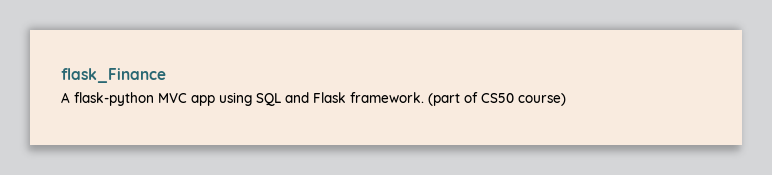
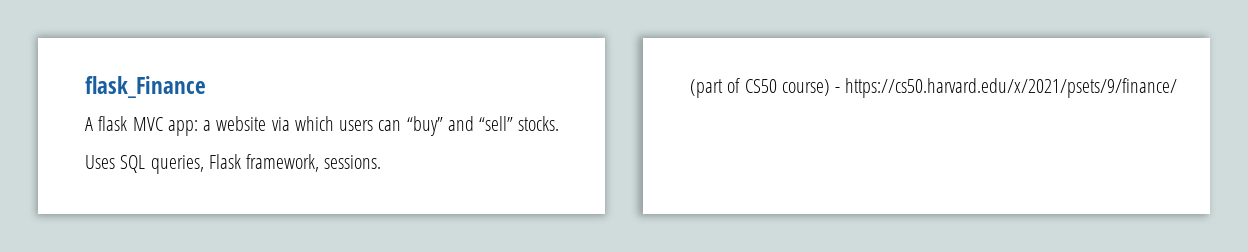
- A flask-python MVC app using SQL and Flask framework. (part of CS50 course)
+ A flask MVC app: a website via which users can “buy” and “sell” stocks.
+ Uses SQL queries, Flask framework, sessions.
+ (part of CS50 course) - https://cs50.harvard.edu/x/2021/psets/9/finance/

